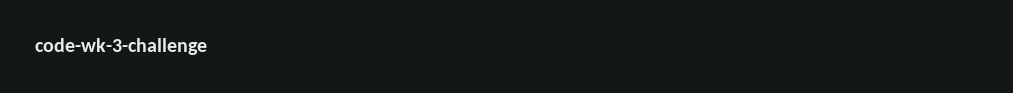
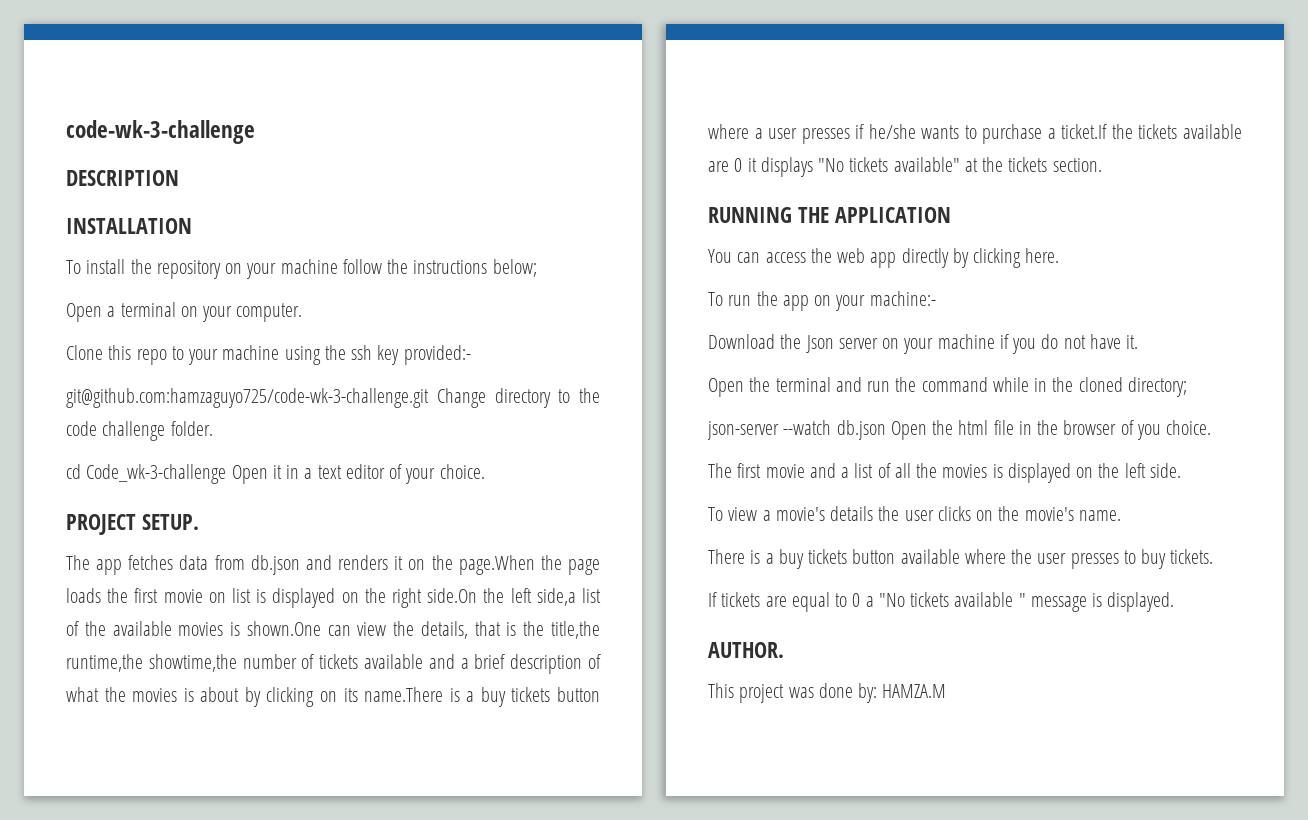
+ DESCRIPTION
+ INSTALLATION
+ To install the repository on your machine follow the instructions below;
+ Open a terminal on your computer.
+ Clone this repo to your machine using the ssh key provided:-
+ git@github.com:hamzaguyo725/code-wk-3-challenge.git Change directory to the code challenge folder.
+ cd Code_wk-3-challenge Open it in a text editor of your choice.
+ PROJECT SETUP.
+ The app fetches data from db.json and renders it on the page.When the page loads the first movie on list is displayed on the right side.On the left side,a list of the available movies is shown.One can view the details, that is the title,the runtime,the showtime,the number of tickets available and a brief description of what the movies is about by clicking on its name.There is a buy tickets button where a user presses if he/she wants to purchase a ticket.If the tickets available are 0 it displays "No tickets available" at the tickets section.
+ RUNNING THE APPLICATION
+ You can access the web app directly by clicking here.
+ To run the app on your machine:-
+ Download the Json server on your machine if you do not have it.
+ Open the terminal and run the command while in the cloned directory;
+ json-server --watch db.json Open the html file in the browser of you choice.
+ The first movie and a list of all the movies is displayed on the left side.
+ To view a movie's details the user clicks on the movie's name.
+ There is a buy tickets button available where the user presses to buy tickets.
+ If tickets are equal to 0 a "No tickets available " message is displayed.
+ AUTHOR.
+ This project was done by: HAMZA.M

